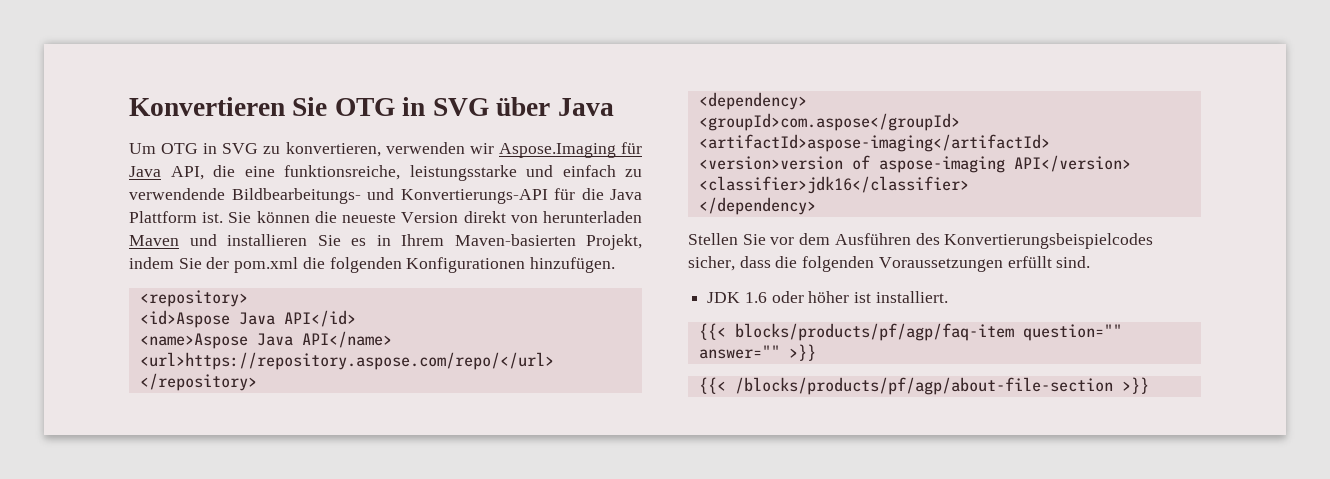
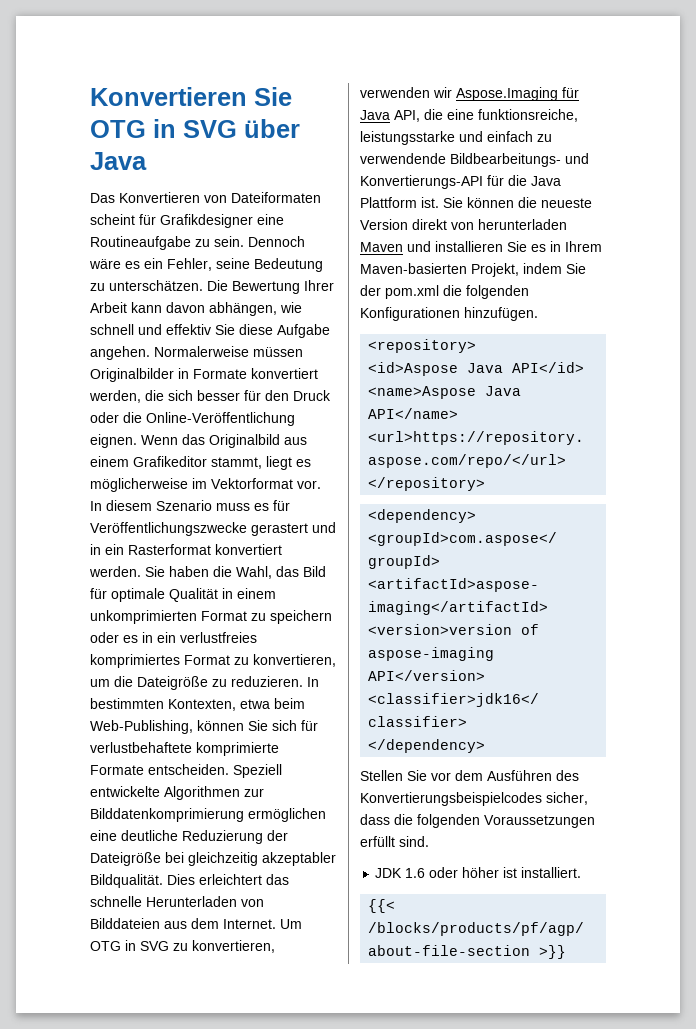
+ Das Konvertieren von Dateiformaten scheint für Grafikdesigner eine Routineaufgabe zu sein. Dennoch wäre es ein Fehler, seine Bedeutung zu unterschätzen. Die Bewertung Ihrer Arbeit kann davon abhängen, wie schnell und effektiv Sie diese Aufgabe angehen. Normalerweise müssen Originalbilder in Formate konvertiert werden, die sich besser für den Druck oder die Online-Veröffentlichung eignen. Wenn das Originalbild aus einem Grafikeditor stammt, liegt es möglicherweise im Vektorformat vor. In diesem Szenario muss es für Veröffentlichungszwecke gerastert und in ein Rasterformat konvertiert werden. Sie haben die Wahl, das Bild für optimale Qualität in einem unkomprimierten Format zu speichern oder es in ein verlustfreies komprimiertes Format zu konvertieren, um die Dateigröße zu reduzieren. In bestimmten Kontexten, etwa beim Web-Publishing, können Sie sich für verlustbehaftete komprimierte Formate entscheiden. Speziell entwickelte Algorithmen zur Bilddatenkomprimierung ermöglichen eine deutliche Reduzierung der Dateigröße bei gleichzeitig akzeptabler Bildqualität. Dies erleichtert das schnelle Herunterladen von Bilddateien aus dem Internet.
- {{< blocks/products/pf/agp/faq-item question="" answer="" >}}

